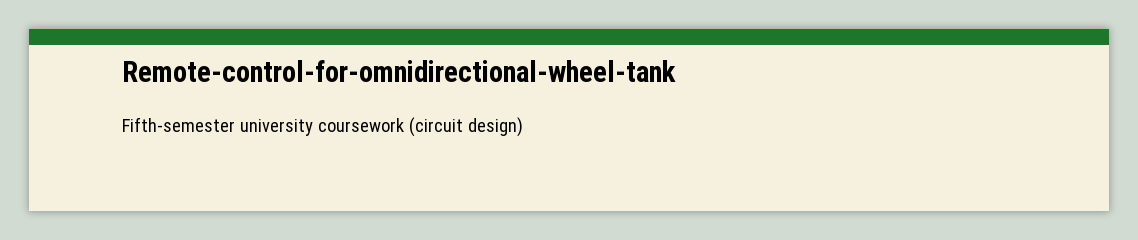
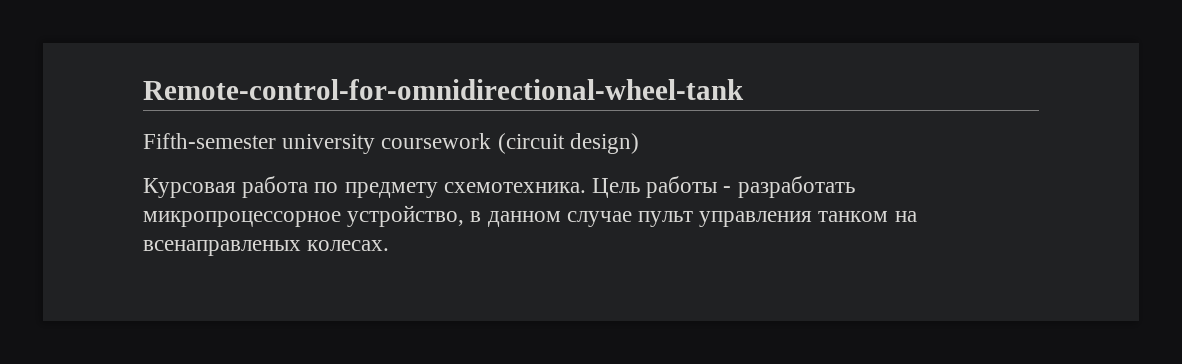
+ Курсовая работа по предмету схемотехника. Цель работы - разработать микропроцессорное устройство, в данном случае пульт управления танком на всенаправленых колесах.

